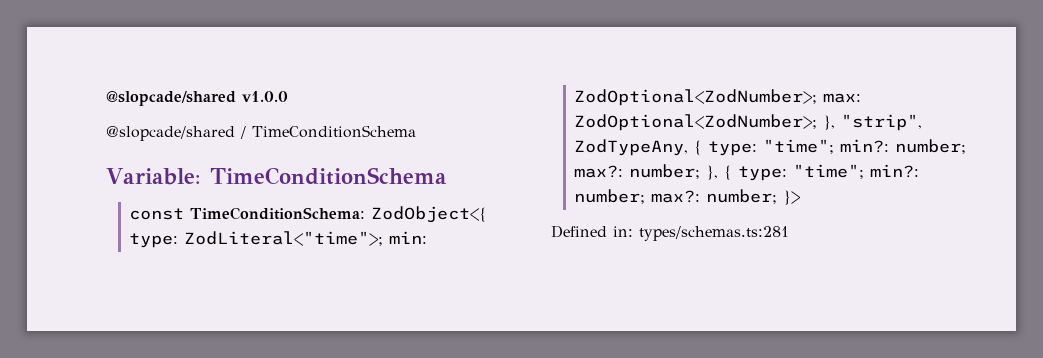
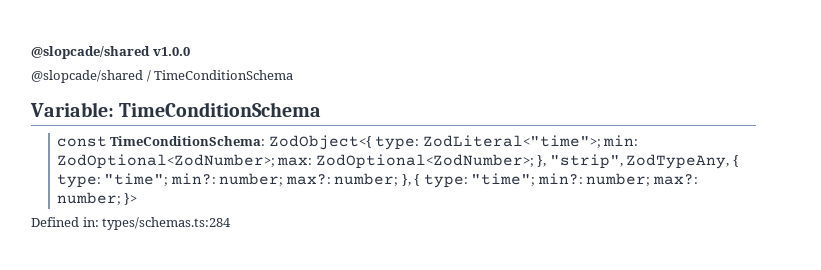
- Defined in: types/schemas.ts:281
+ Defined in: types/schemas.ts:284

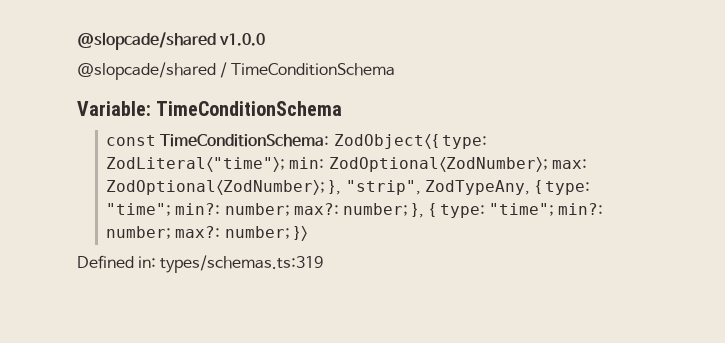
- Defined in: types/schemas.ts:284
+ Defined in: types/schemas.ts:319

